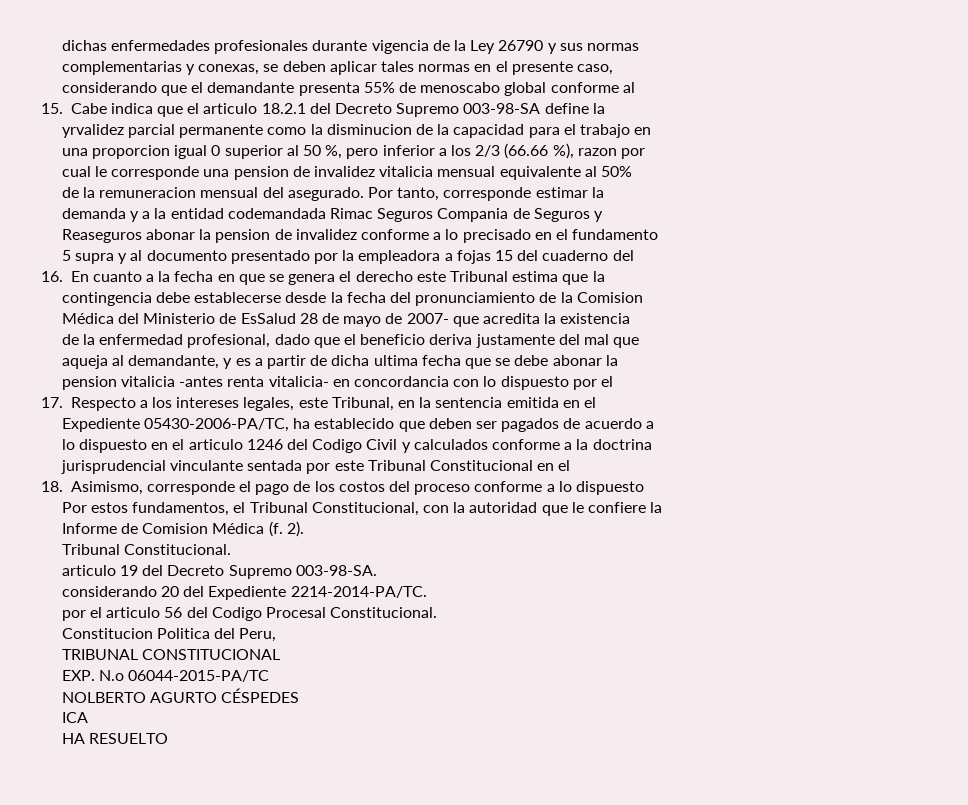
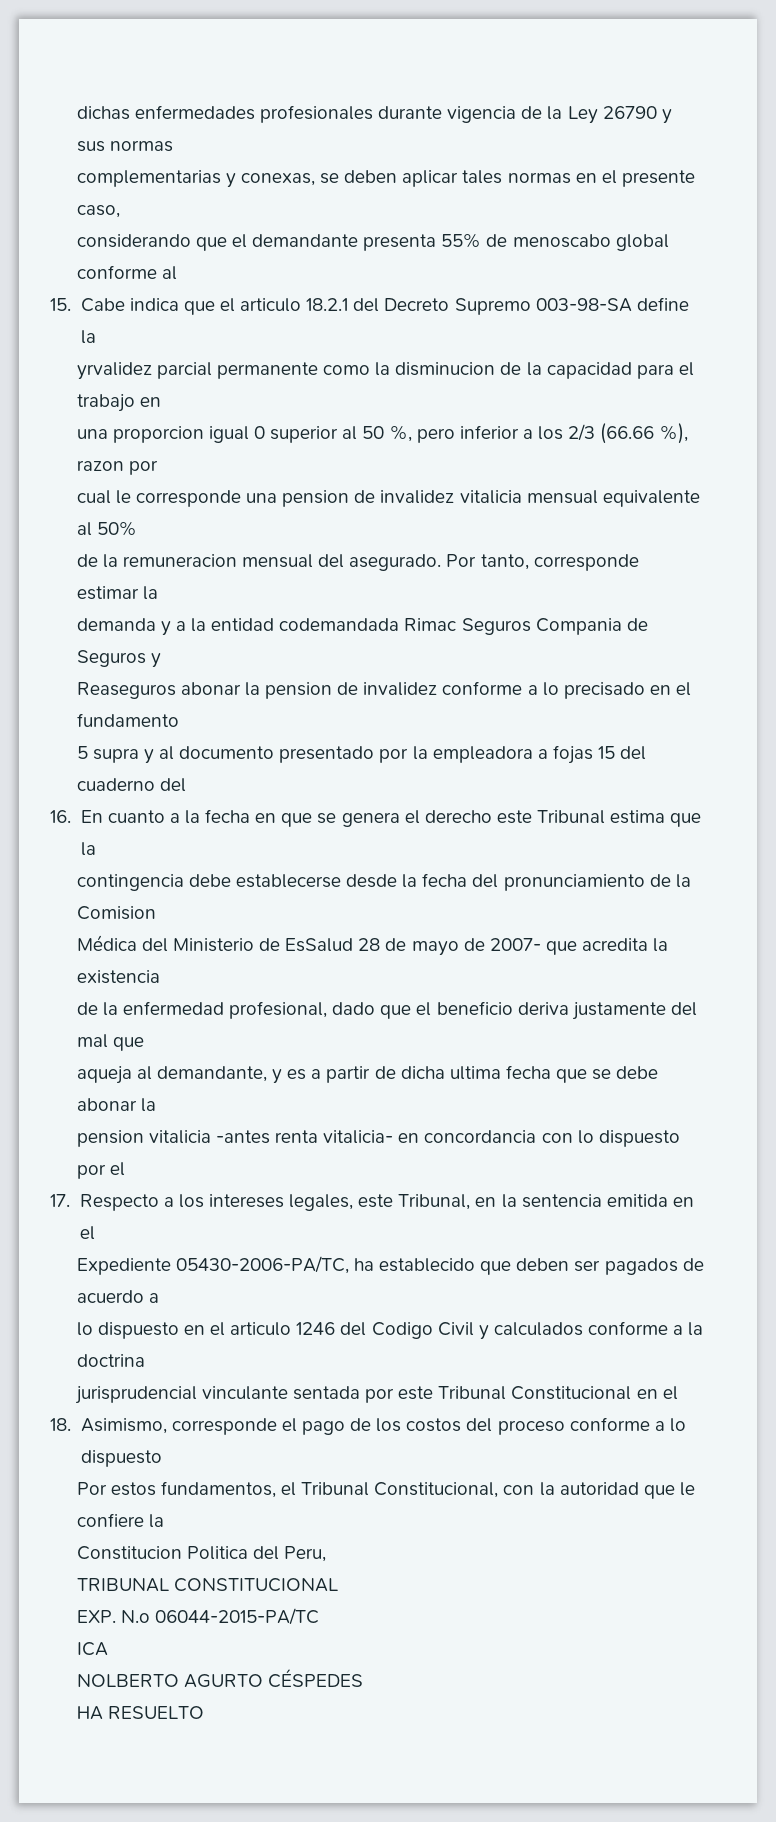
- Informe de Comision Médica (f. 2).
- Tribunal Constitucional.
- articulo 19 del Decreto Supremo 003-98-SA.
- considerando 20 del Expediente 2214-2014-PA/TC.
- por el articulo 56 del Codigo Procesal Constitucional.
+ ICA
- ICA

